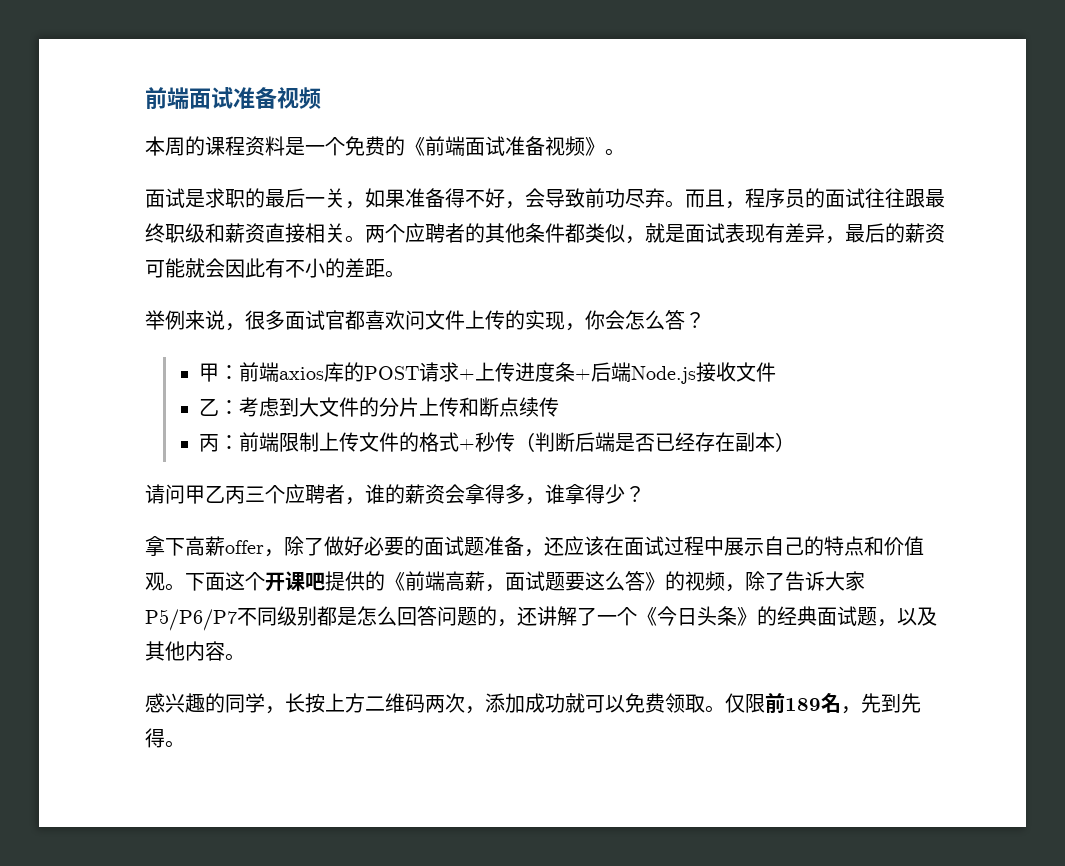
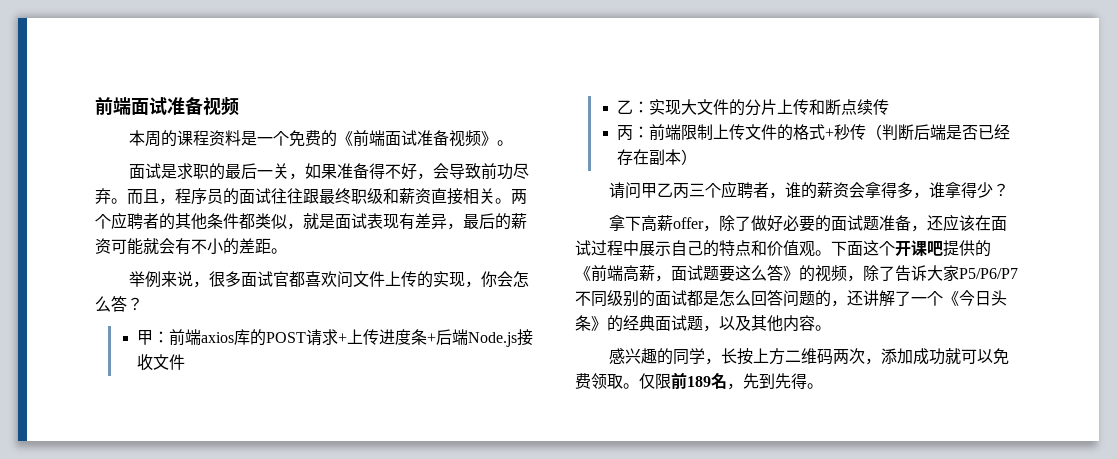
- 两个应聘者的其他条件都类似，就是面试表现有差异，最后的薪资可能就会因此有不小的差距。
+ 两个应聘者的其他条件都类似，就是面试表现有差异，最后的薪资可能就会有不小的差距。
- 乙：考虑到大文件的分片上传和断点续传
+ 乙：实现大文件的分片上传和断点续传
- 下面这个开课吧提供的《前端高薪，面试题要这么答》的视频，除了告诉大家P5/P6/P7不同级别都是怎么回答问题的，还讲解了一个《今日头条》的经典面试题，以及其他内容。
+ 下面这个开课吧提供的《前端高薪，面试题要这么答》的视频，除了告诉大家P5/P6/P7不同级别的面试都是怎么回答问题的，还讲解了一个《今日头条》的经典面试题，以及其他内容。

